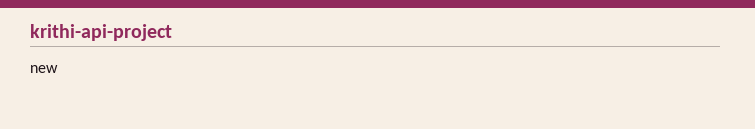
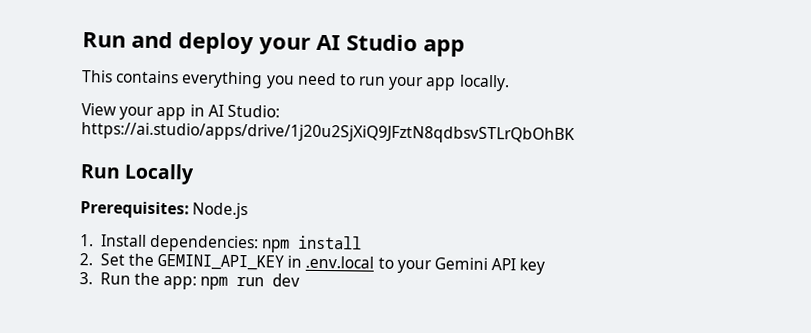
- krithi-api-project
- new
+ Run and deploy your AI Studio app
+ This contains everything you need to run your app locally.
+ View your app in AI Studio: https://ai.studio/apps/drive/1j20u2SjXiQ9JFztN8qdbsvSTLrQbOhBK
+ Run Locally
+ Prerequisites: Node.js
+ 1. Install dependencies: npm install
+ 2. Set the GEMINI_API_KEY in .env.local to your Gemini API key
+ 3. Run the app: npm run dev

